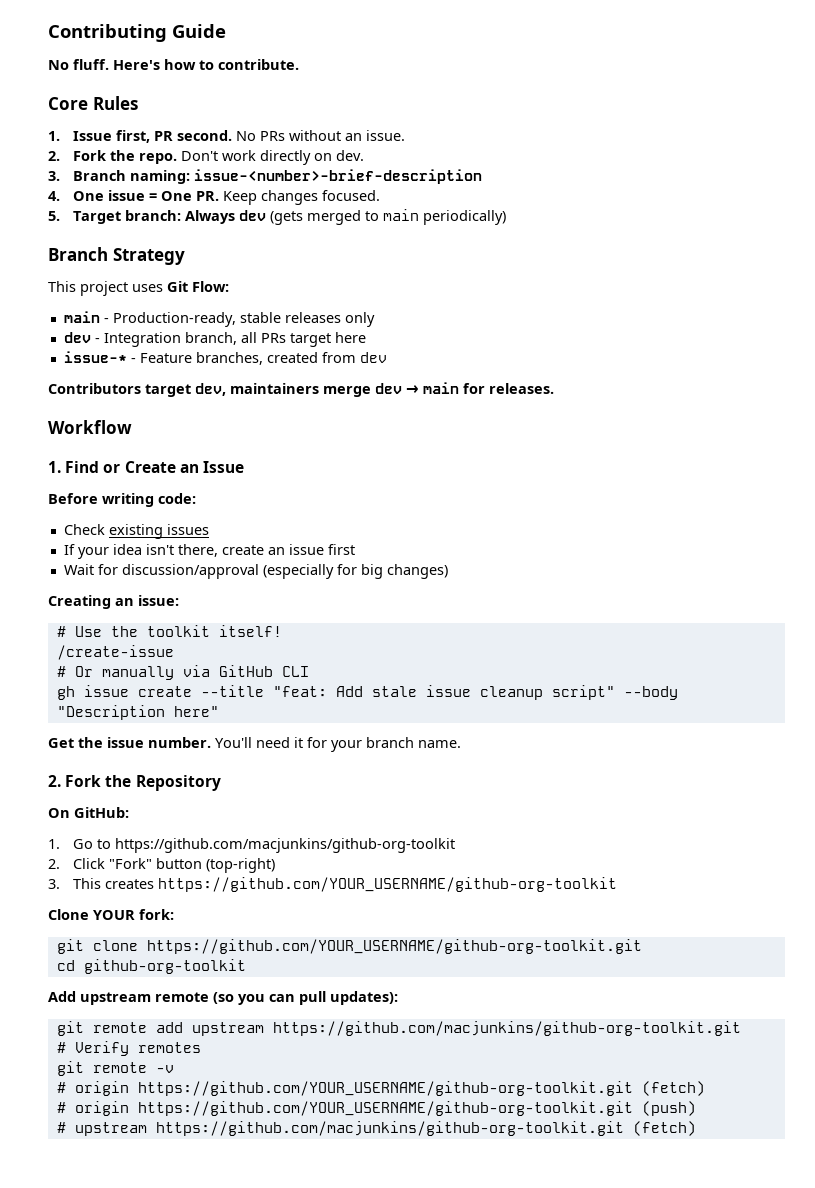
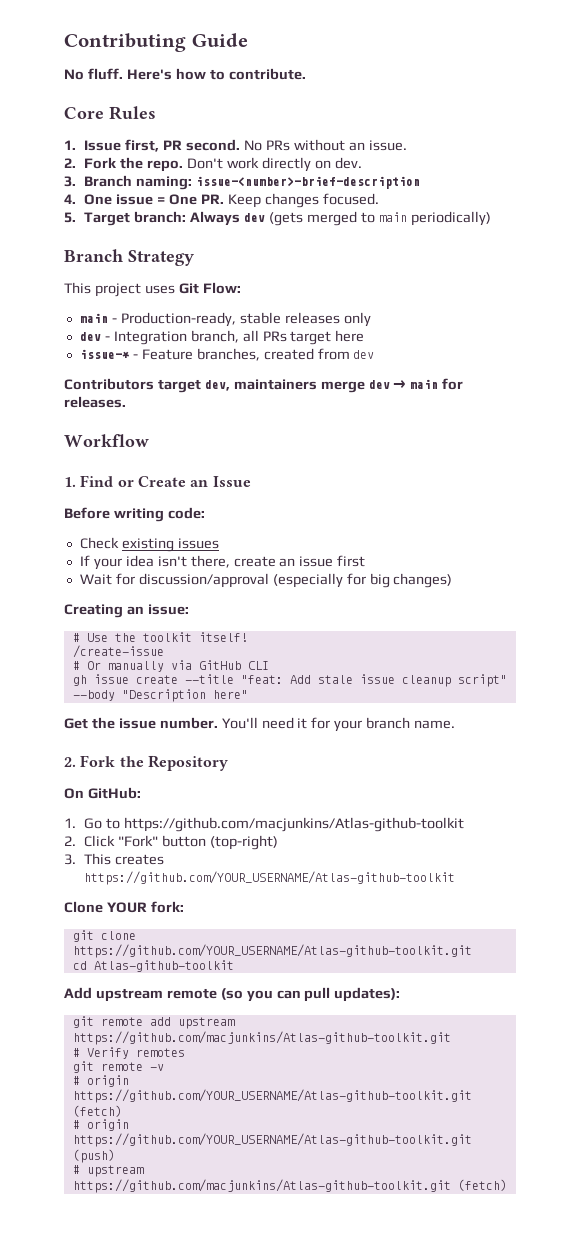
- 1. Go to https://github.com/macjunkins/github-org-toolkit
+ 1. Go to https://github.com/macjunkins/Atlas-github-toolkit
- 3. This creates https://github.com/YOUR_USERNAME/github-org-toolkit
+ 3. This creates https://github.com/YOUR_USERNAME/Atlas-github-toolkit
- git clone https://github.com/YOUR_USERNAME/github-org-toolkit.git
+ git clone https://github.com/YOUR_USERNAME/Atlas-github-toolkit.git
- cd github-org-toolkit
+ cd Atlas-github-toolkit
- git remote add upstream https://github.com/macjunkins/github-org-toolkit.git
+ git remote add upstream https://github.com/macjunkins/Atlas-github-toolkit.git
- # origin https://github.com/YOUR_USERNAME/github-org-toolkit.git (fetch)
+ # origin https://github.com/YOUR_USERNAME/Atlas-github-toolkit.git (fetch)
- # origin https://github.com/YOUR_USERNAME/github-org-toolkit.git (push)
+ # origin https://github.com/YOUR_USERNAME/Atlas-github-toolkit.git (push)
- # upstream https://github.com/macjunkins/github-org-toolkit.git (fetch)
+ # upstream https://github.com/macjunkins/Atlas-github-toolkit.git (fetch)

